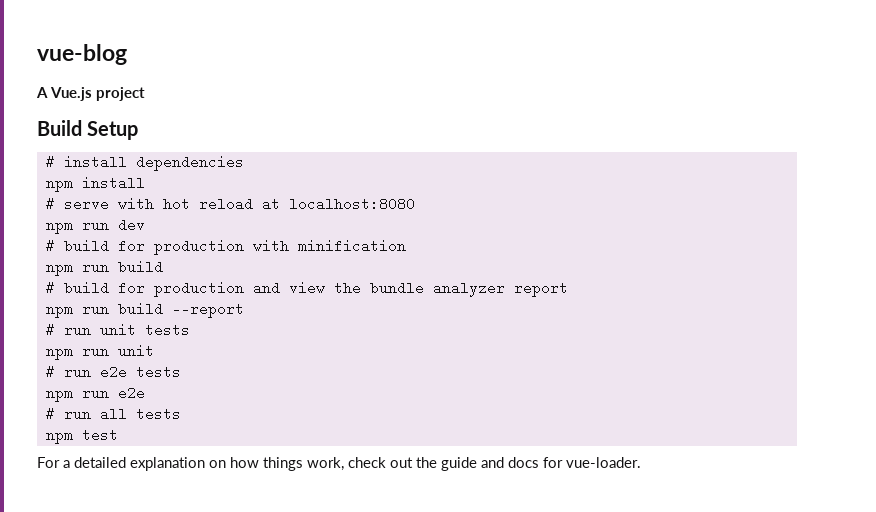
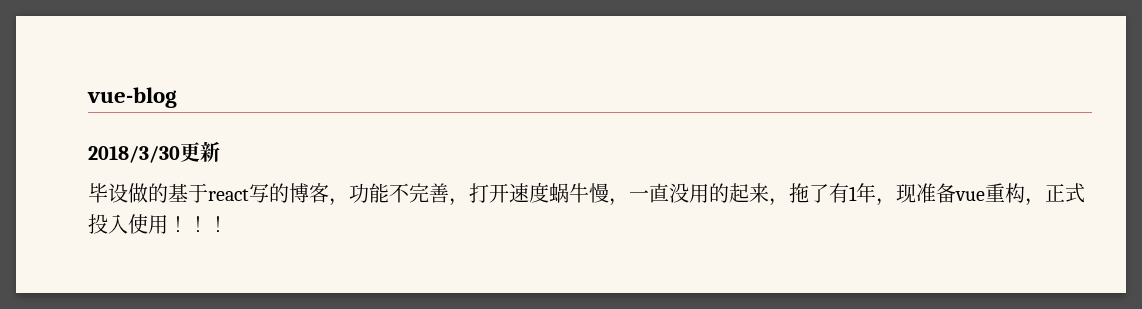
- A Vue.js project
- Build Setup
- # install dependencies
- npm install
- # serve with hot reload at localhost:8080
- npm run dev
- # build for production with minification
- npm run build
- # build for production and view the bundle analyzer report
- npm run build --report
- # run unit tests
- npm run unit
- # run e2e tests
- npm run e2e
- # run all tests
- npm test
- For a detailed explanation on how things work, check out the guide and docs for vue-loader.
+ 2018/3/30更新
+ 毕设做的基于react写的博客，功能不完善，打开速度蜗牛慢，一直没用的起来，拖了有1年，现准备vue重构，正式投入使用！！！

